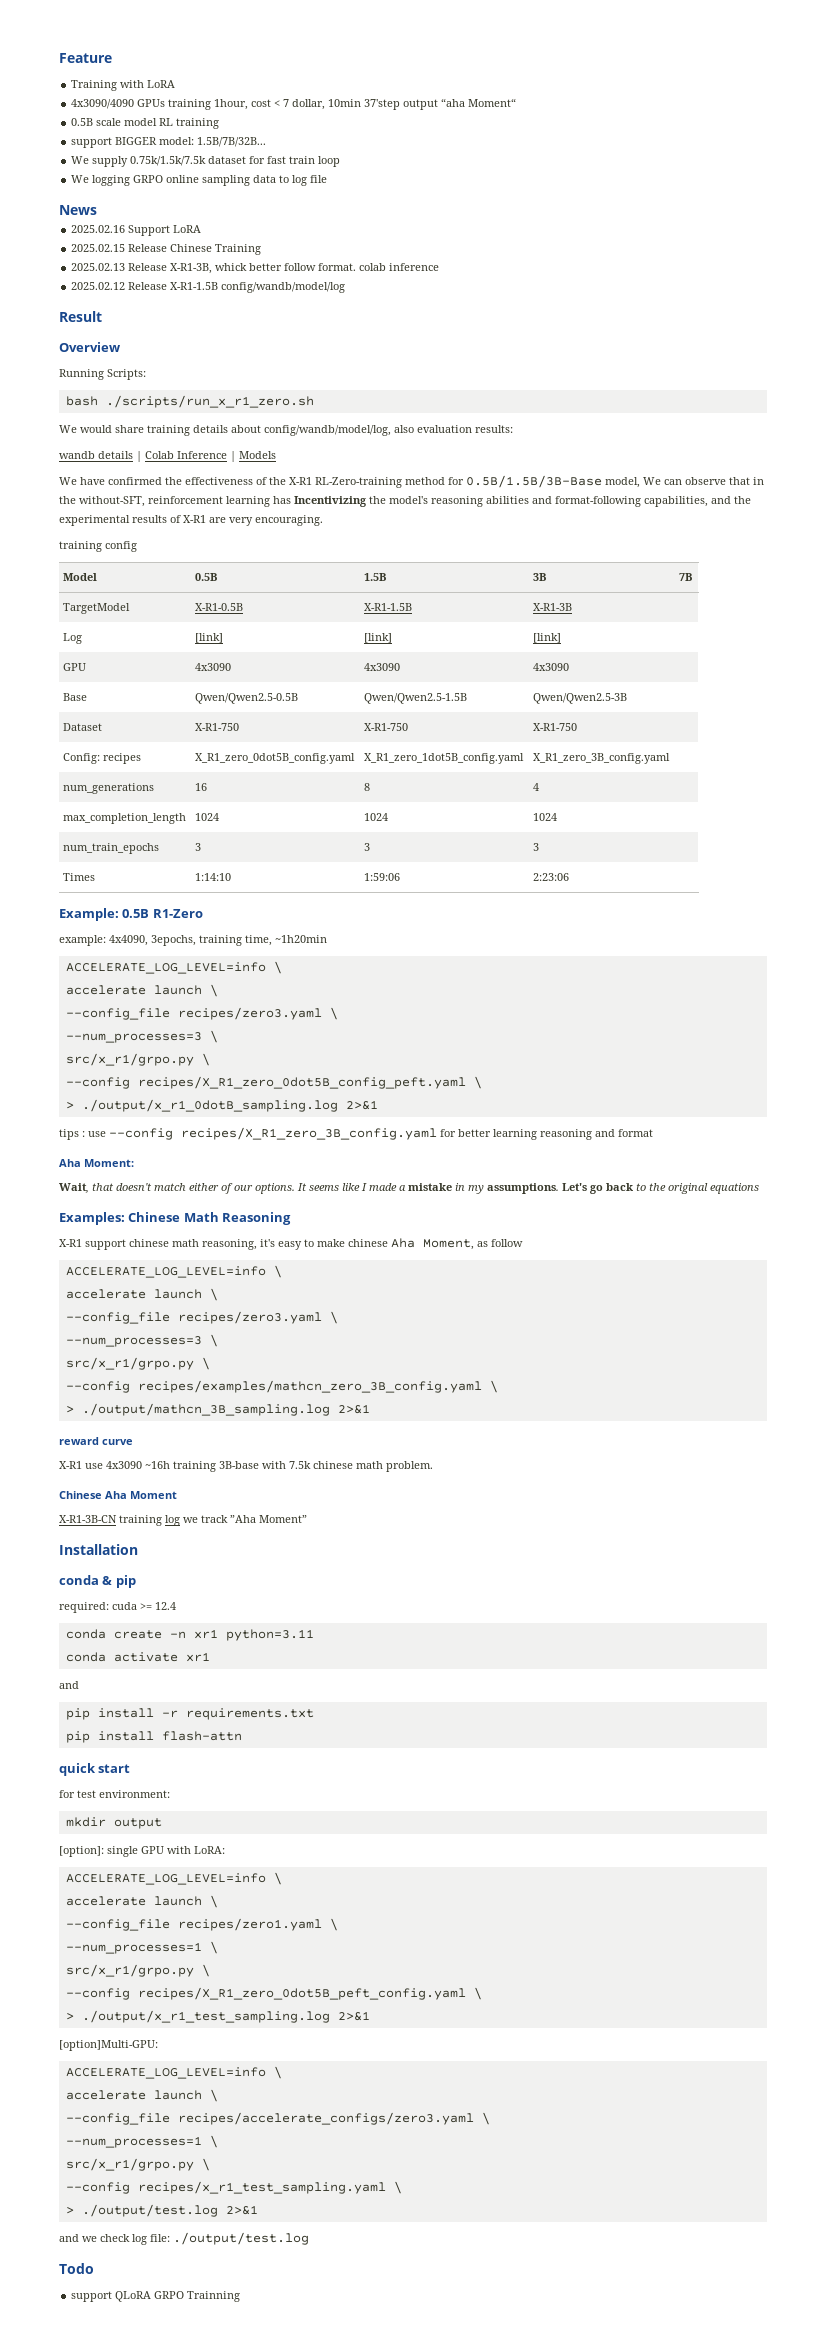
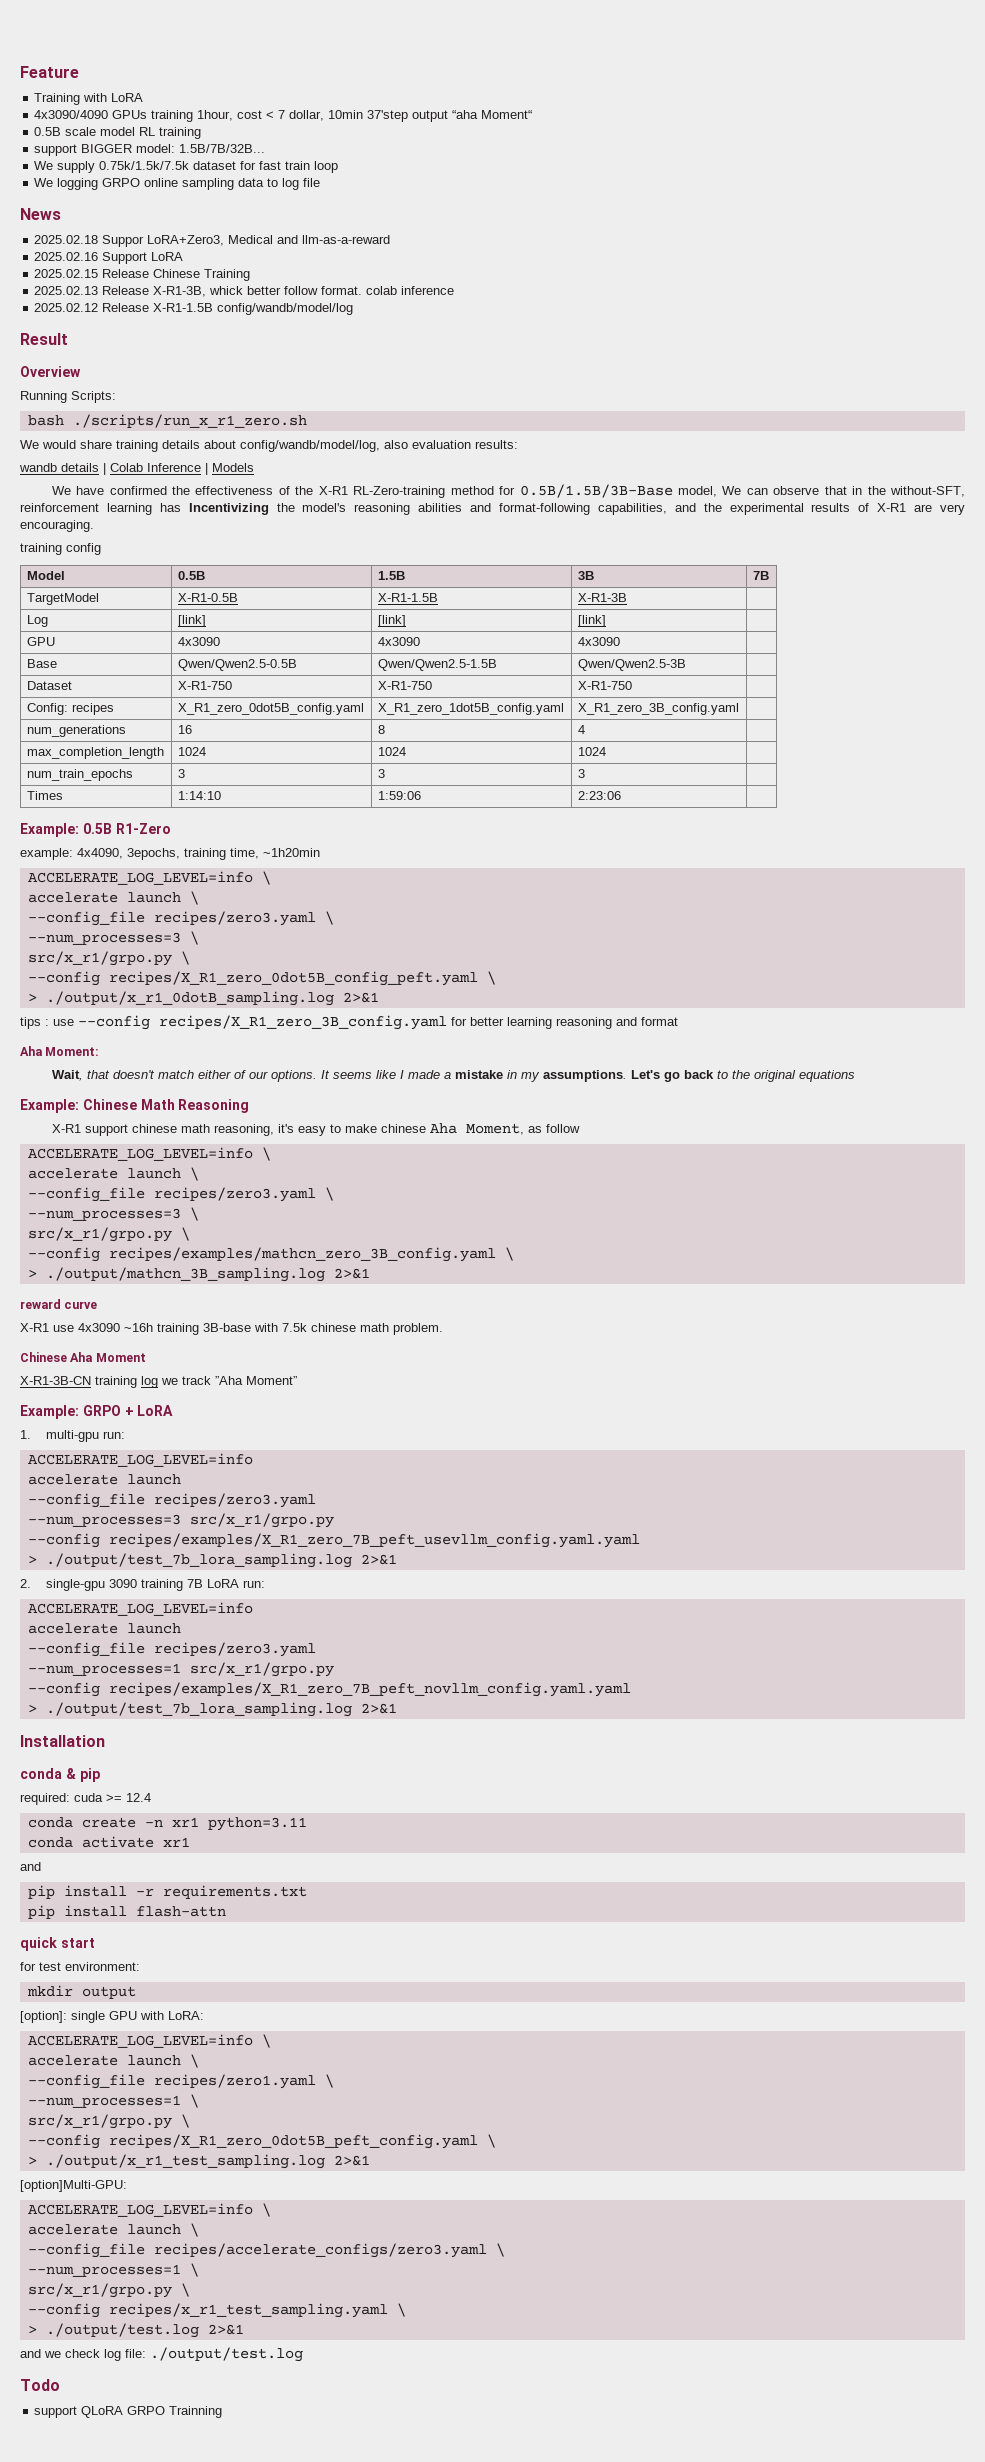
+ 2025.02.18 Suppor LoRA+Zero3, Medical and llm-as-a-reward
- Examples: Chinese Math Reasoning
+ Example: Chinese Math Reasoning
+ Example: GRPO + LoRA
+ 1. multi-gpu run:
+ ACCELERATE_LOG_LEVEL=info
+ accelerate launch
+ --config_file recipes/zero3.yaml
+ --num_processes=3 src/x_r1/grpo.py
+ --config recipes/examples/X_R1_zero_7B_peft_usevllm_config.yaml.yaml
+ > ./output/test_7b_lora_sampling.log 2>&1
+ 2. single-gpu 3090 training 7B LoRA run:
+ ACCELERATE_LOG_LEVEL=info
+ accelerate launch
+ --config_file recipes/zero3.yaml
+ --num_processes=1 src/x_r1/grpo.py
+ --config recipes/examples/X_R1_zero_7B_peft_novllm_config.yaml.yaml
+ > ./output/test_7b_lora_sampling.log 2>&1

